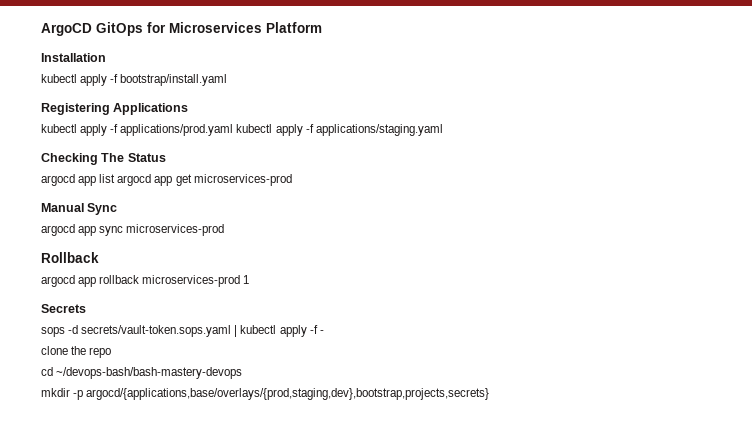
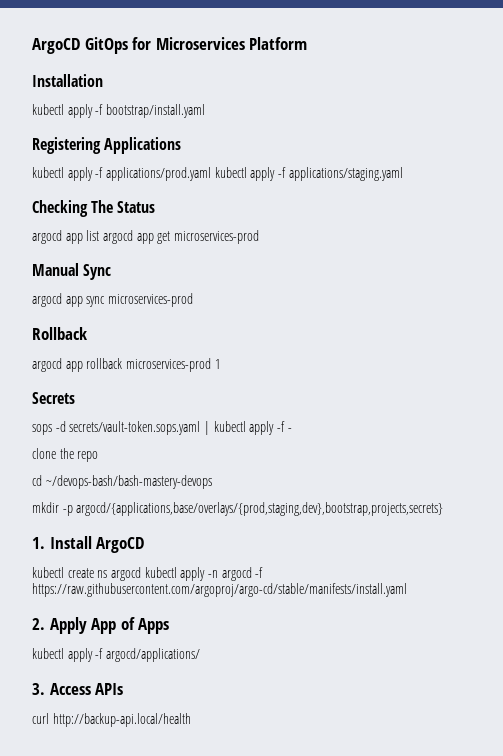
+ 1. Install ArgoCD
+ kubectl create ns argocd kubectl apply -n argocd -f https://raw.githubusercontent.com/argoproj/argo-cd/stable/manifests/install.yaml
+ 2. Apply App of Apps
+ kubectl apply -f argocd/applications/
+ 3. Access APIs
+ curl http://backup-api.local/health

